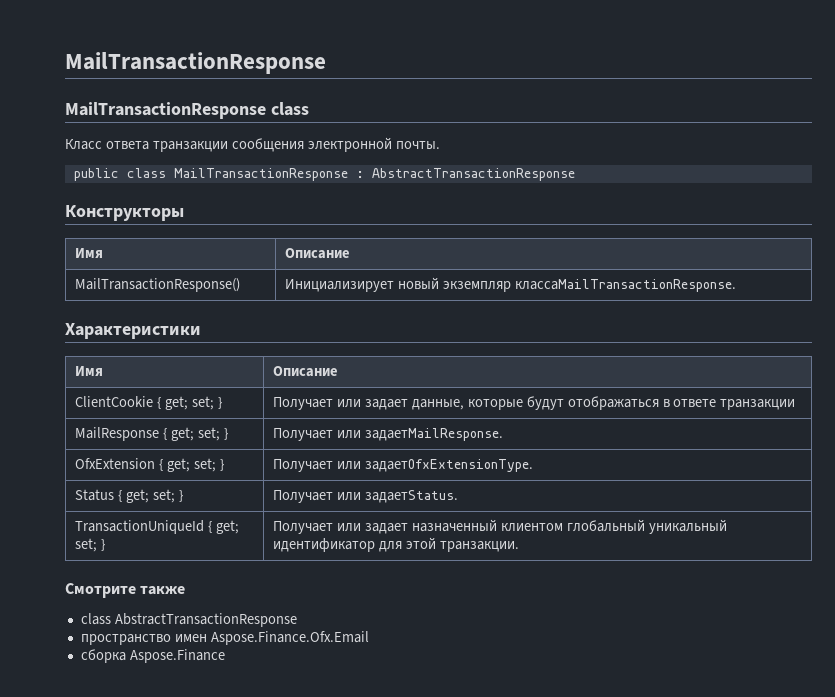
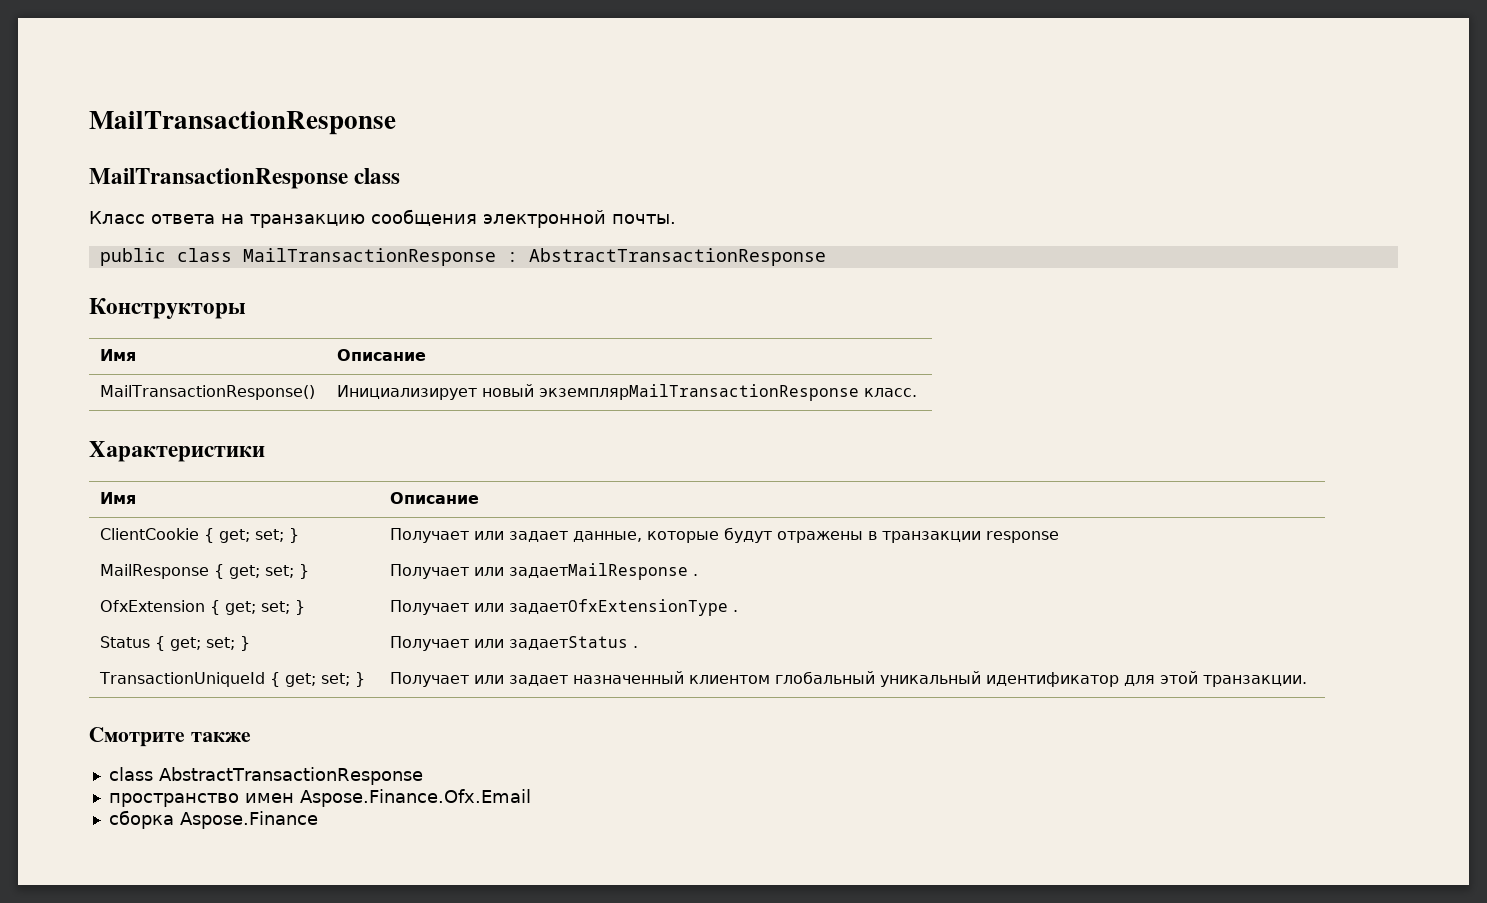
- Класс ответа транзакции сообщения электронной почты.
+ Класс ответа на транзакцию сообщения электронной почты.
- MailTransactionResponse() | Инициализирует новый экземпляр классаMailTransactionResponse.
+ MailTransactionResponse() | Инициализирует новый экземплярMailTransactionResponse класс.
- ClientCookie { get; set; } | Получает или задает данные, которые будут отображаться в ответе транзакции
+ ClientCookie { get; set; } | Получает или задает данные, которые будут отражены в транзакции response
- MailResponse { get; set; } | Получает или задаетMailResponse.
+ MailResponse { get; set; } | Получает или задаетMailResponse .
- OfxExtension { get; set; } | Получает или задаетOfxExtensionType.
+ OfxExtension { get; set; } | Получает или задаетOfxExtensionType .
- Status { get; set; } | Получает или задаетStatus.
+ Status { get; set; } | Получает или задаетStatus .

